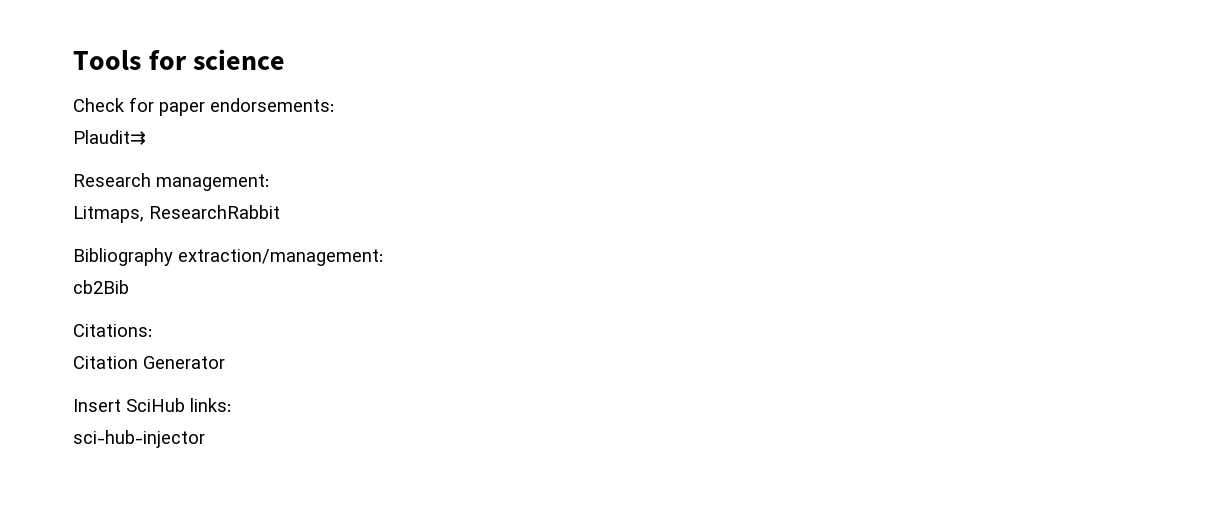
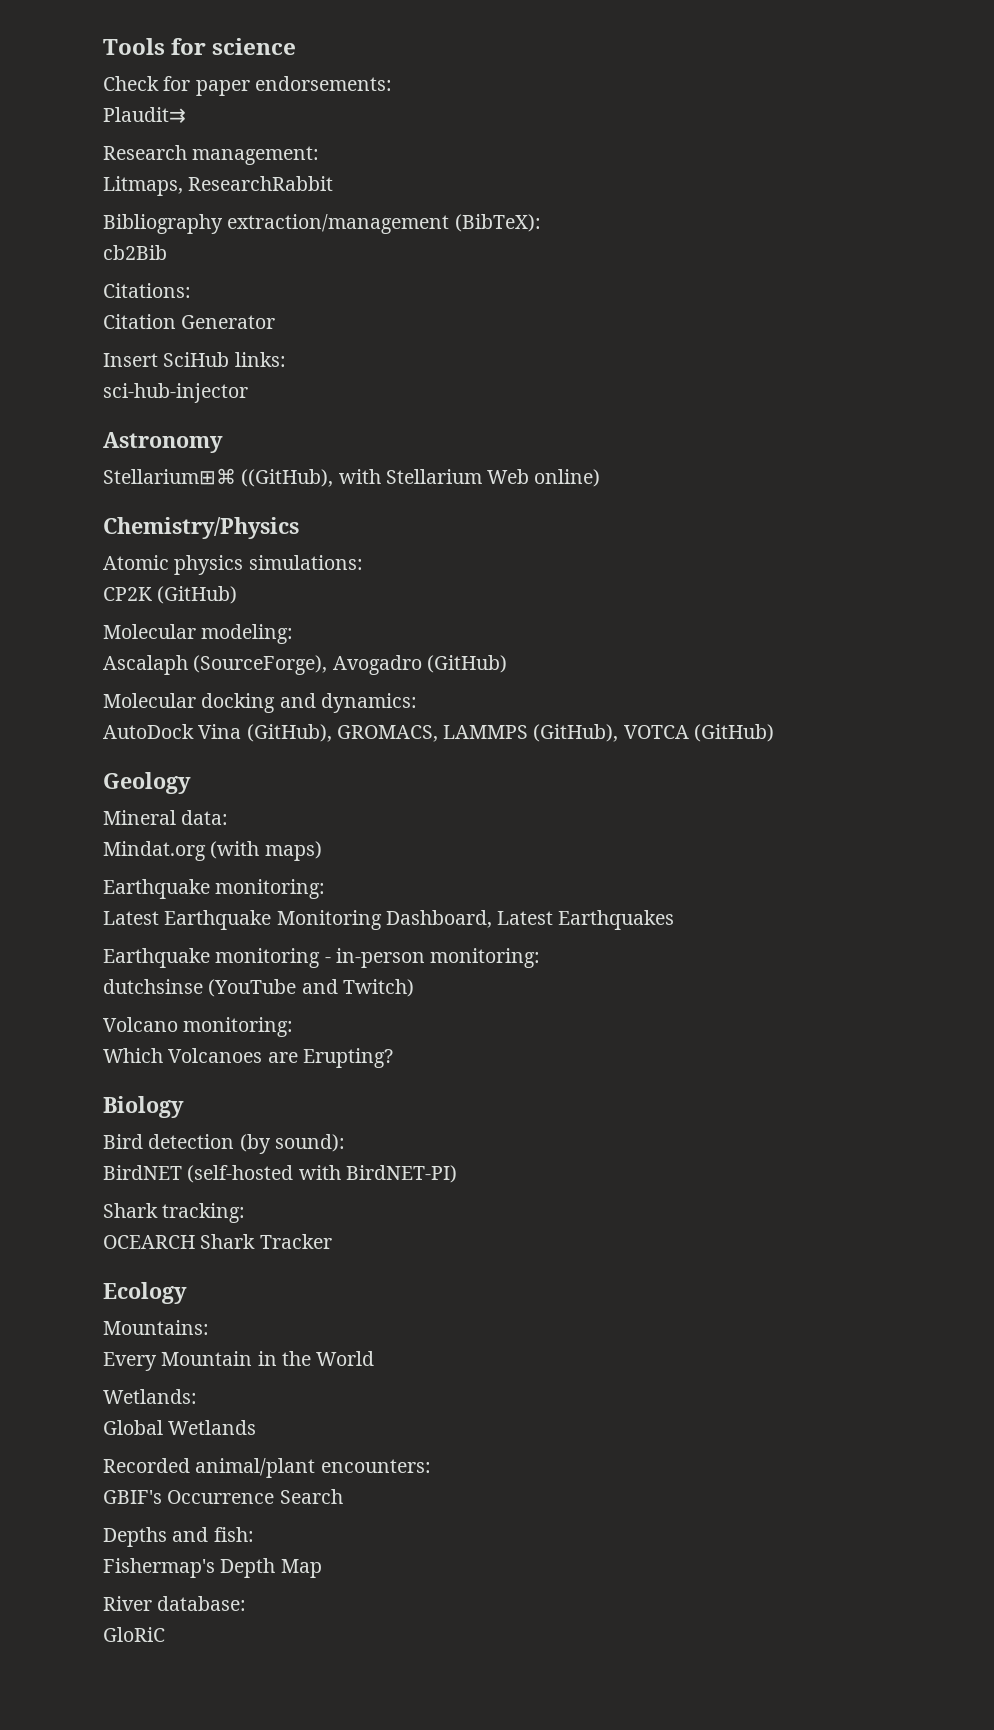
- Bibliography extraction/management:
+ Bibliography extraction/management (BibTeX):
+ Astronomy
+ Stellarium⊞⌘ ((GitHub), with Stellarium Web online)
+ Chemistry/Physics
+ Atomic physics simulations:
+ CP2K (GitHub)
+ Molecular modeling:
+ Ascalaph (SourceForge), Avogadro (GitHub)
+ Molecular docking and dynamics:
+ AutoDock Vina (GitHub), GROMACS, LAMMPS (GitHub), VOTCA (GitHub)
+ Geology
+ Mineral data:
+ Mindat.org (with maps)
+ Earthquake monitoring:
+ Latest Earthquake Monitoring Dashboard, Latest Earthquakes
+ Earthquake monitoring - in-person monitoring:
+ dutchsinse (YouTube and Twitch)
+ Volcano monitoring:
+ Which Volcanoes are Erupting?
+ Biology
+ Bird detection (by sound):
+ BirdNET (self-hosted with BirdNET-PI)
+ Shark tracking:
+ OCEARCH Shark Tracker
+ Ecology
+ Mountains:
+ Every Mountain in the World
+ Wetlands:
+ Global Wetlands
+ Recorded animal/plant encounters:
+ GBIF's Occurrence Search
+ Depths and fish:
+ Fishermap's Depth Map
+ River database:
+ GloRiC

